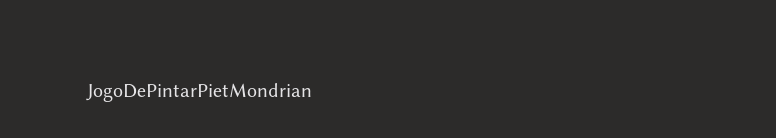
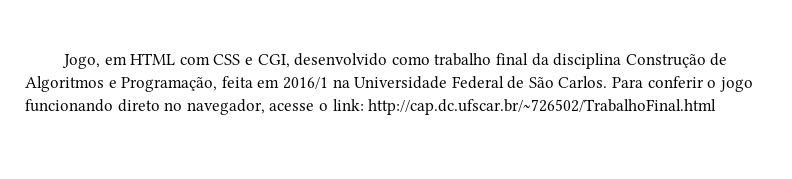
- JogoDePintarPietMondrian
+ Jogo, em HTML com CSS e CGI, desenvolvido como trabalho final da disciplina Construção de Algoritmos e Programação, feita em 2016/1 na Universidade Federal de São Carlos. Para conferir o jogo funcionando direto no navegador, acesse o link: http://cap.dc.ufscar.br/~726502/TrabalhoFinal.html

